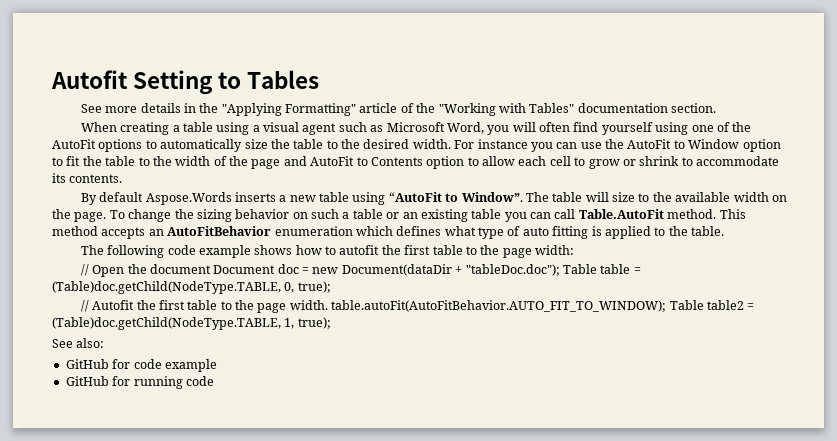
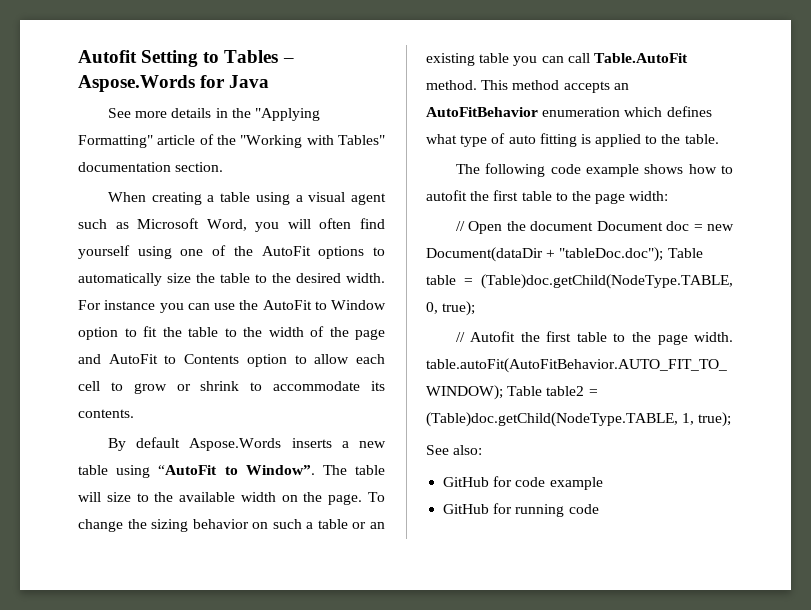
- Autofit Setting to Tables
+ Autofit Setting to Tables – Aspose.Words for Java

